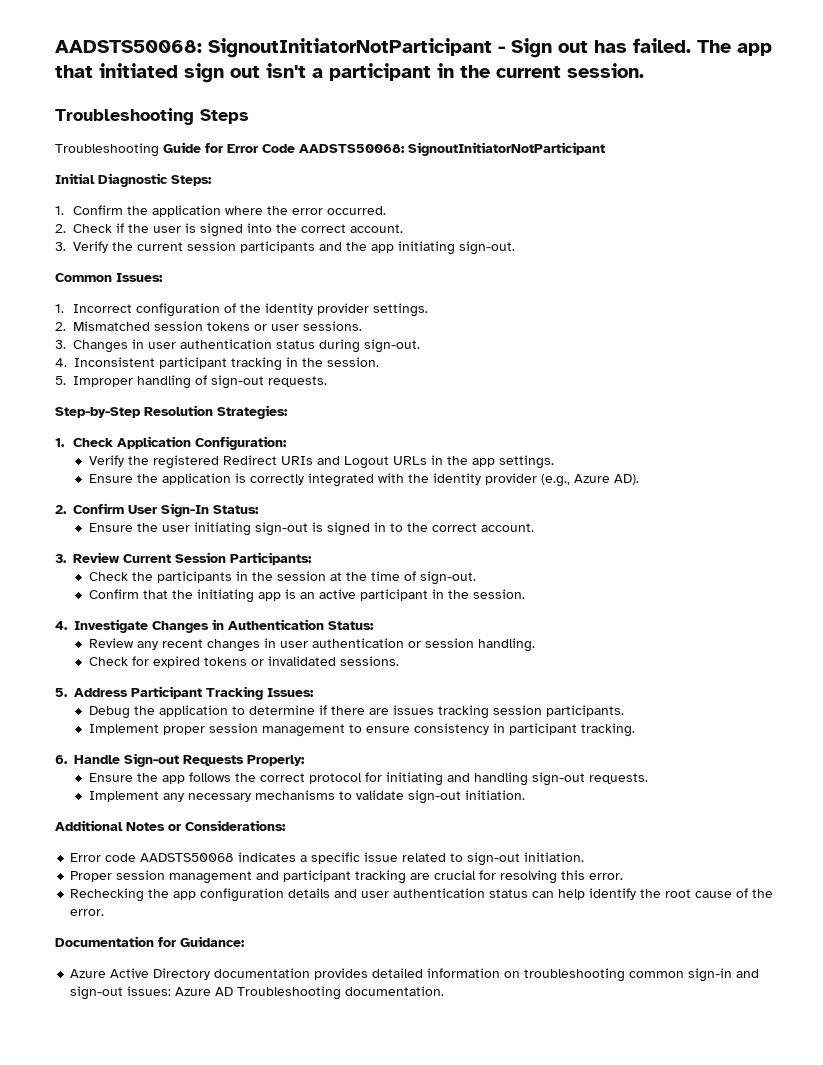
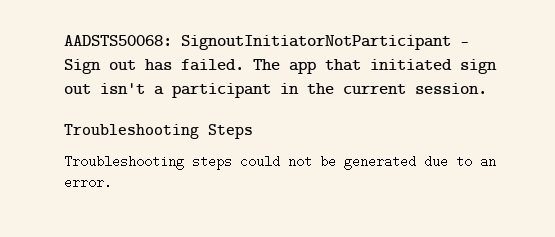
- Troubleshooting Guide for Error Code AADSTS50068: SignoutInitiatorNotParticipant
- Initial Diagnostic Steps:
- 1. Confirm the application where the error occurred.
- 2. Check if the user is signed into the correct account.
- 3. Verify the current session participants and the app initiating sign-out.
- Common Issues:
- 1. Incorrect configuration of the identity provider settings.
- 2. Mismatched session tokens or user sessions.
- 3. Changes in user authentication status during sign-out.
- 4. Inconsistent participant tracking in the session.
- 5. Improper handling of sign-out requests.
- Step-by-Step Resolution Strategies:
- 1. Check Application Configuration:
- Verify the registered Redirect URIs and Logout URLs in the app settings.
- Ensure the application is correctly integrated with the identity provider (e.g., Azure AD).
- 2. Confirm User Sign-In Status:
- Ensure the user initiating sign-out is signed in to the correct account.
- 3. Review Current Session Participants:
- Check the participants in the session at the time of sign-out.
- Confirm that the initiating app is an active participant in the session.
- 4. Investigate Changes in Authentication Status:
- Review any recent changes in user authentication or session handling.
- Check for expired tokens or invalidated sessions.
- 5. Address Participant Tracking Issues:
- Debug the application to determine if there are issues tracking session participants.
- Implement proper session management to ensure consistency in participant tracking.
- 6. Handle Sign-out Requests Properly:
- Ensure the app follows the correct protocol for initiating and handling sign-out requests.
- Implement any necessary mechanisms to validate sign-out initiation.
- Additional Notes or Considerations:
- Error code AADSTS50068 indicates a specific issue related to sign-out initiation.
- Proper session management and participant tracking are crucial for resolving this error.
- Rechecking the app configuration details and user authentication status can help identify the root cause of the error.
- Documentation for Guidance:
- Azure Active Directory documentation provides detailed information on troubleshooting common sign-in and sign-out issues: Azure AD Troubleshooting documentation.
+ Troubleshooting steps could not be generated due to an error.

